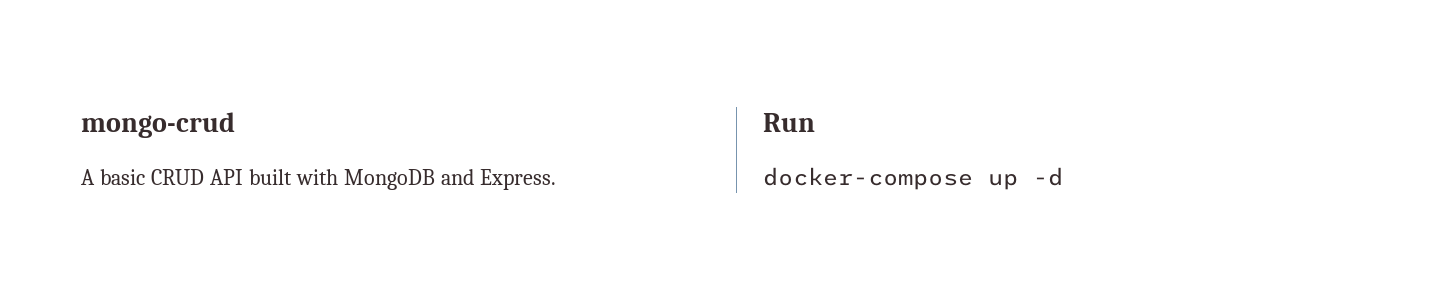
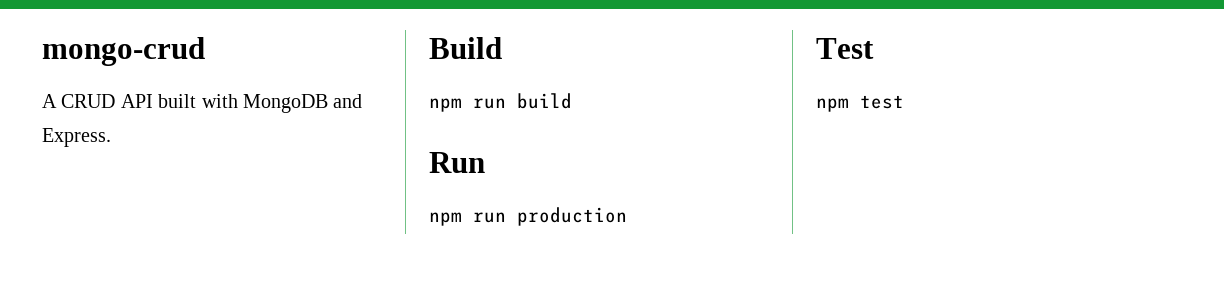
- A basic CRUD API built with MongoDB and Express.
+ A CRUD API built with MongoDB and Express.
+ Build
+ npm run build
  Run
- docker-compose up -d
+ npm run production
+ Test
+ npm test

